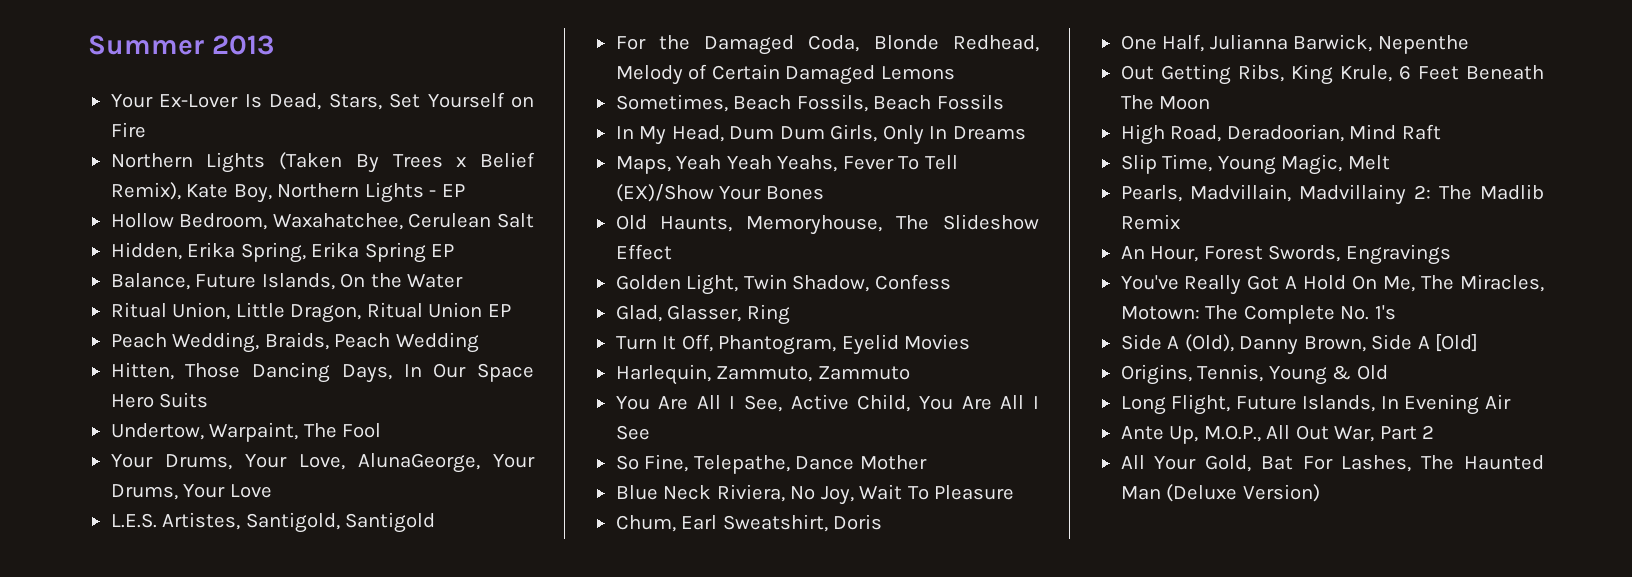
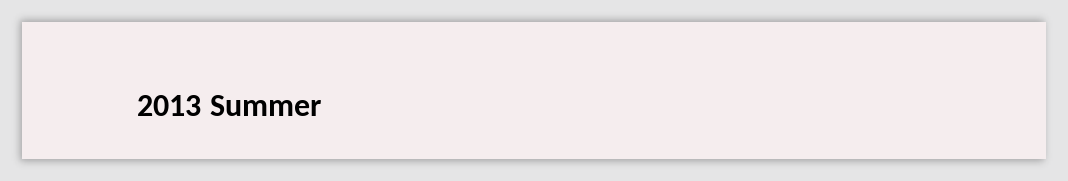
- Summer 2013
- Your Ex-Lover Is Dead, Stars, Set Yourself on Fire
- Northern Lights (Taken By Trees x Belief Remix), Kate Boy, Northern Lights - EP
- Hollow Bedroom, Waxahatchee, Cerulean Salt
- Hidden, Erika Spring, Erika Spring EP
- Balance, Future Islands, On the Water
- Ritual Union, Little Dragon, Ritual Union EP
- Peach Wedding, Braids, Peach Wedding
- Hitten, Those Dancing Days, In Our Space Hero Suits
- Undertow, Warpaint, The Fool
- Your Drums, Your Love, AlunaGeorge, Your Drums, Your Love
- L.E.S. Artistes, Santigold, Santigold
- For the Damaged Coda, Blonde Redhead, Melody of Certain Damaged Lemons
- Sometimes, Beach Fossils, Beach Fossils
- In My Head, Dum Dum Girls, Only In Dreams
- Maps, Yeah Yeah Yeahs, Fever To Tell (EX)/Show Your Bones
- Old Haunts, Memoryhouse, The Slideshow Effect
- Golden Light, Twin Shadow, Confess
- Glad, Glasser, Ring
- Turn It Off, Phantogram, Eyelid Movies
- Harlequin, Zammuto, Zammuto
- You Are All I See, Active Child, You Are All I See
- So Fine, Telepathe, Dance Mother
- Blue Neck Riviera, No Joy, Wait To Pleasure
- Chum, Earl Sweatshirt, Doris
- One Half, Julianna Barwick, Nepenthe
- Out Getting Ribs, King Krule, 6 Feet Beneath The Moon
- High Road, Deradoorian, Mind Raft
- Slip Time, Young Magic, Melt
- Pearls, Madvillain, Madvillainy 2: The Madlib Remix
- An Hour, Forest Swords, Engravings
- You've Really Got A Hold On Me, The Miracles, Motown: The Complete No. 1's
- Side A (Old), Danny Brown, Side A [Old]
- Origins, Tennis, Young & Old
- Long Flight, Future Islands, In Evening Air
- Ante Up, M.O.P., All Out War, Part 2
- All Your Gold, Bat For Lashes, The Haunted Man (Deluxe Version)
+ 2013 Summer

